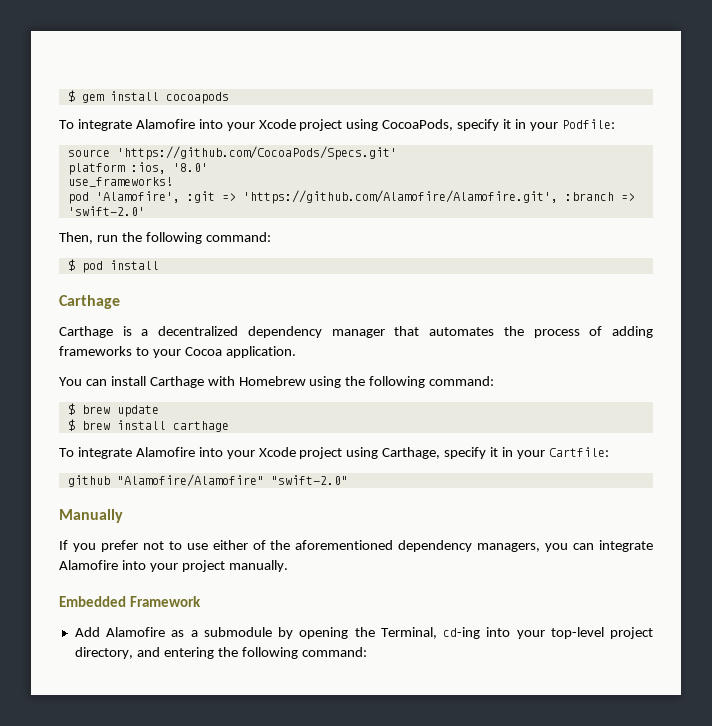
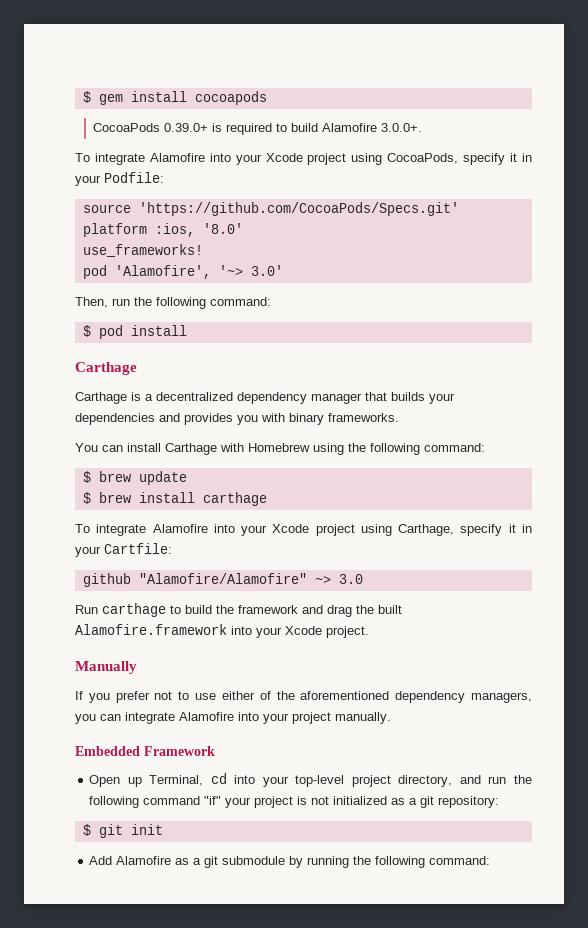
+ CocoaPods 0.39.0+ is required to build Alamofire 3.0.0+.
- pod 'Alamofire', :git => 'https://github.com/Alamofire/Alamofire.git', :branch => 'swift-2.0'
+ pod 'Alamofire', '~> 3.0'
- Carthage is a decentralized dependency manager that automates the process of adding frameworks to your Cocoa application.
+ Carthage is a decentralized dependency manager that builds your dependencies and provides you with binary frameworks.
- github "Alamofire/Alamofire" "swift-2.0"
+ github "Alamofire/Alamofire" ~> 3.0
+ Run carthage to build the framework and drag the built Alamofire.framework into your Xcode project.
- Add Alamofire as a submodule by opening the Terminal, cd-ing into your top-level project directory, and entering the following command:
+ Open up Terminal, cd into your top-level project directory, and run the following command "if" your project is not initialized as a git repository:
+ $ git init
+ Add Alamofire as a git submodule by running the following command:

